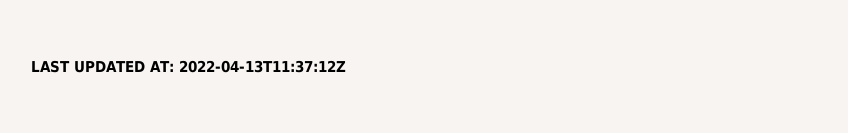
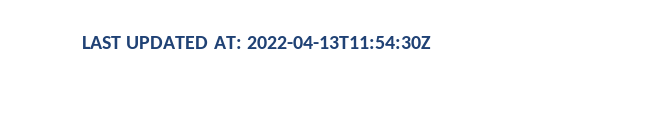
- LAST UPDATED AT: 2022-04-13T11:37:12Z
+ LAST UPDATED AT: 2022-04-13T11:54:30Z

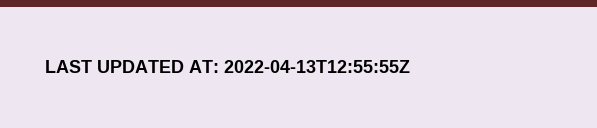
- LAST UPDATED AT: 2022-04-13T11:54:30Z
+ LAST UPDATED AT: 2022-04-13T12:55:55Z

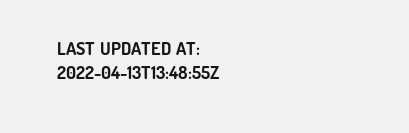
- LAST UPDATED AT: 2022-04-13T12:55:55Z
+ LAST UPDATED AT: 2022-04-13T13:48:55Z

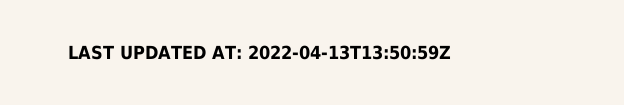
- LAST UPDATED AT: 2022-04-13T13:48:55Z
+ LAST UPDATED AT: 2022-04-13T13:50:59Z

